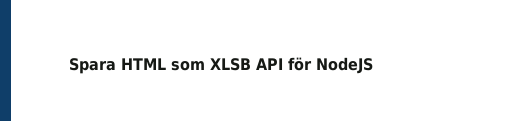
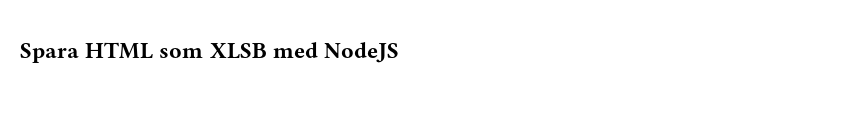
- Spara HTML som XLSB API för NodeJS
+ Spara HTML som XLSB med NodeJS

